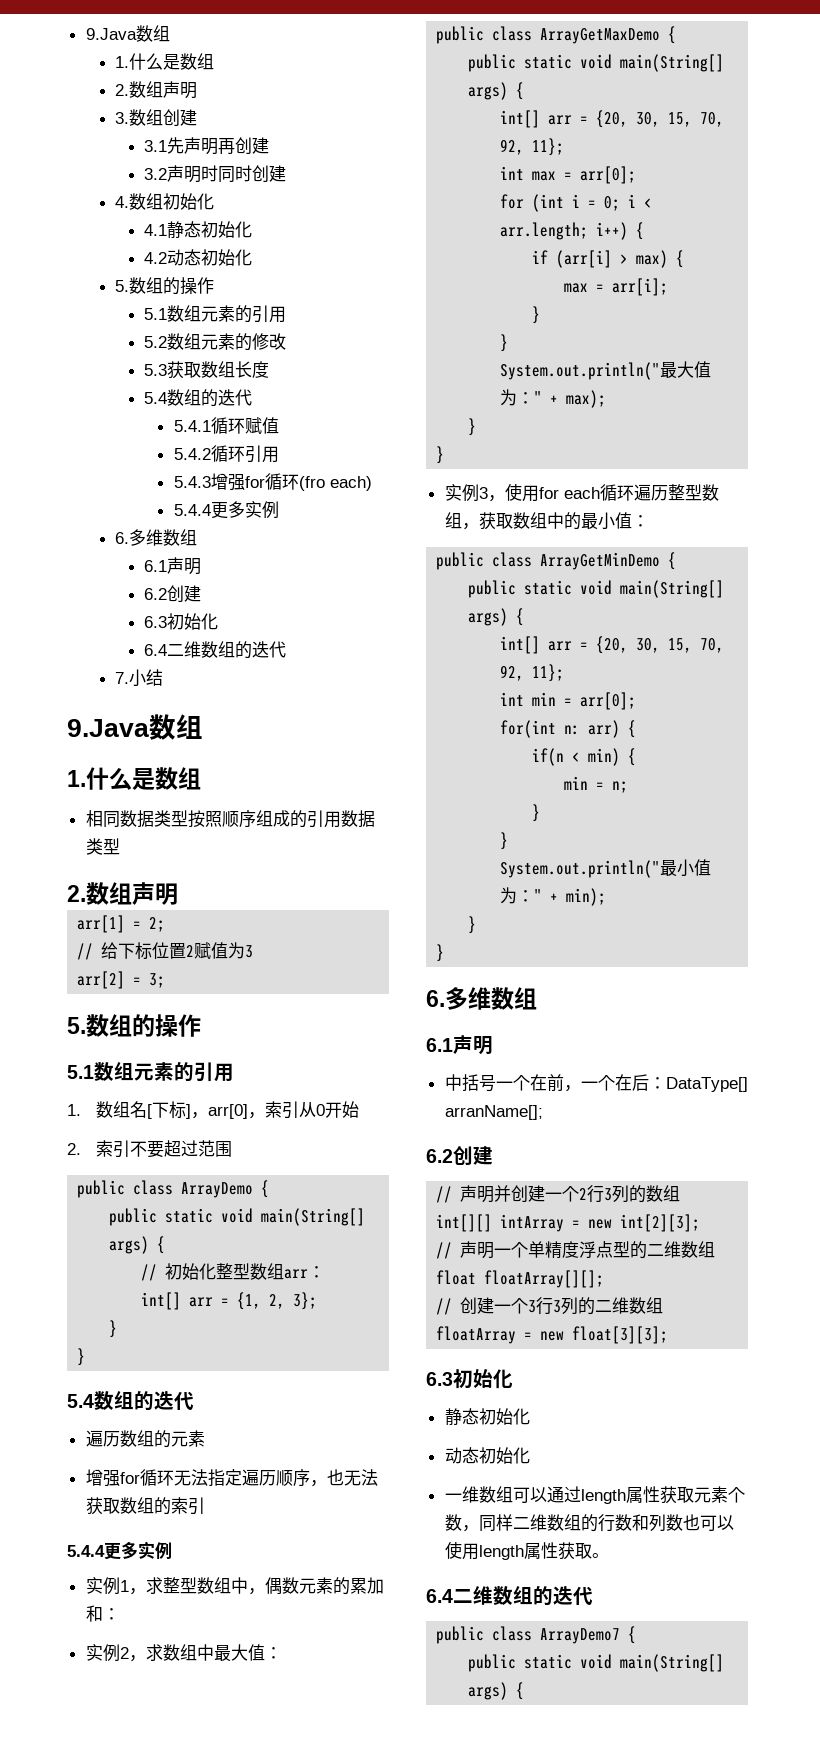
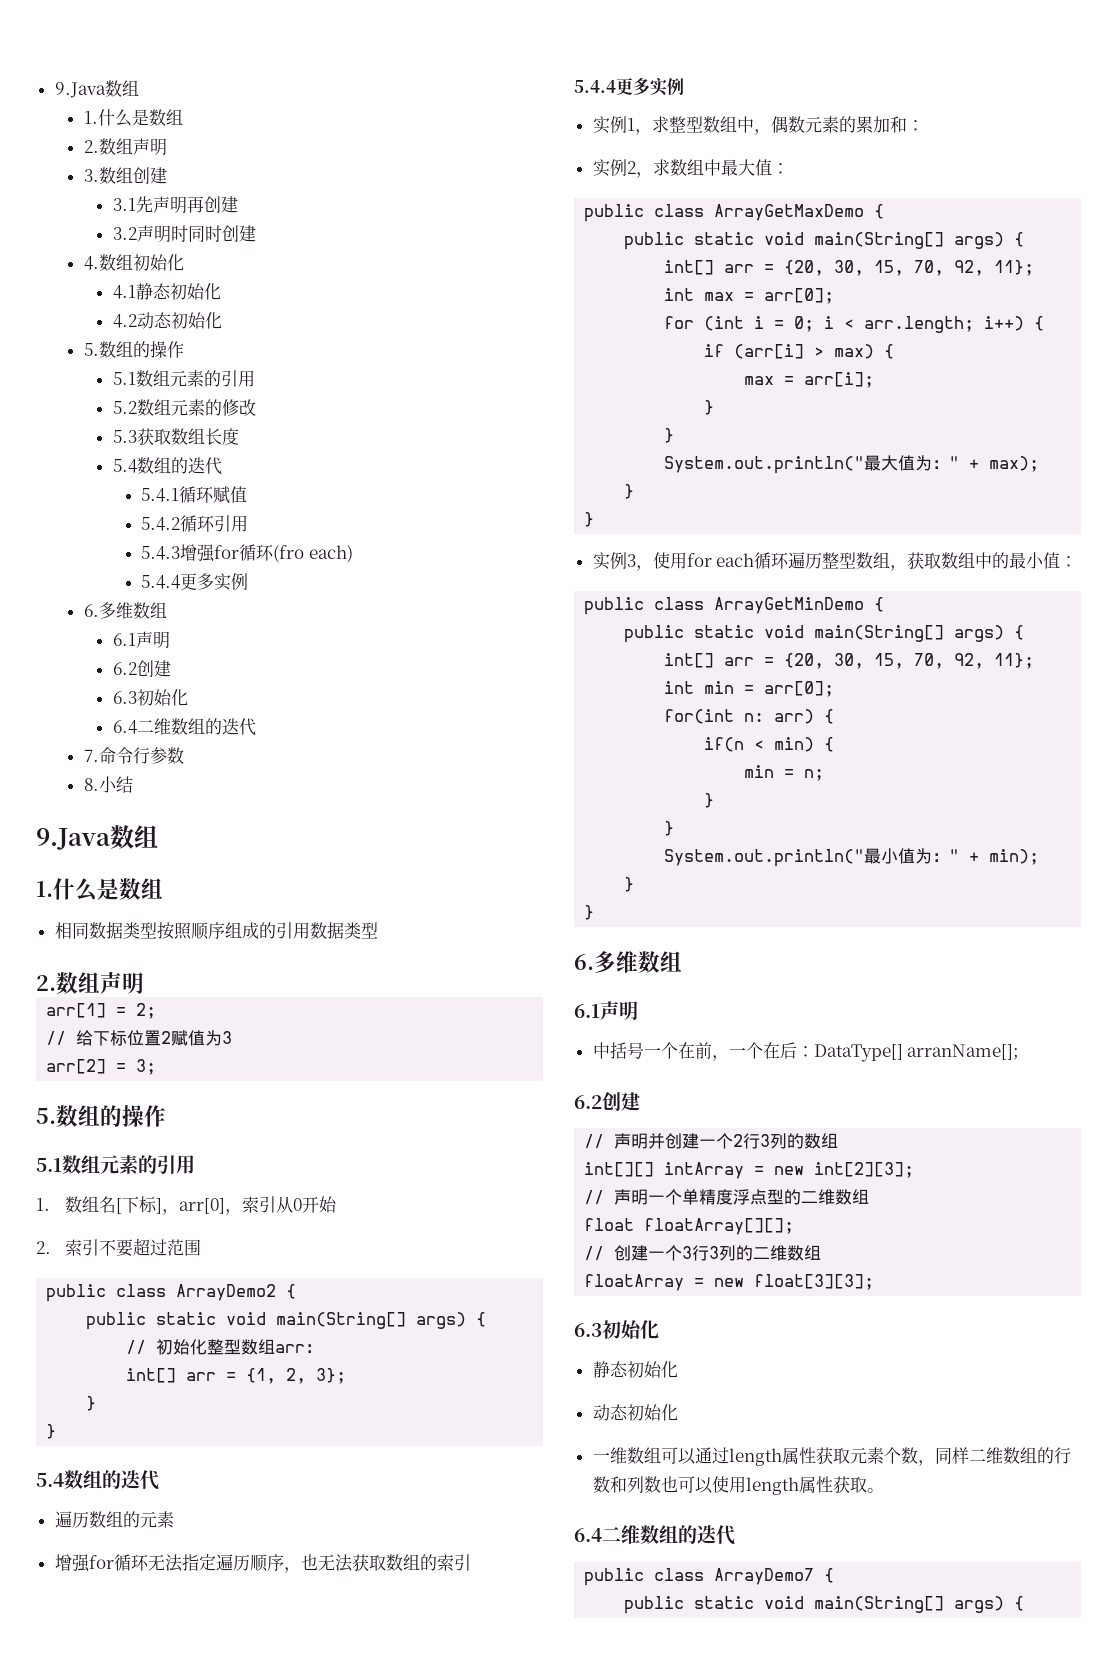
- 7.小结
+ 7.命令行参数
+ 8.小结
- public class ArrayDemo {
+ public class ArrayDemo2 {

